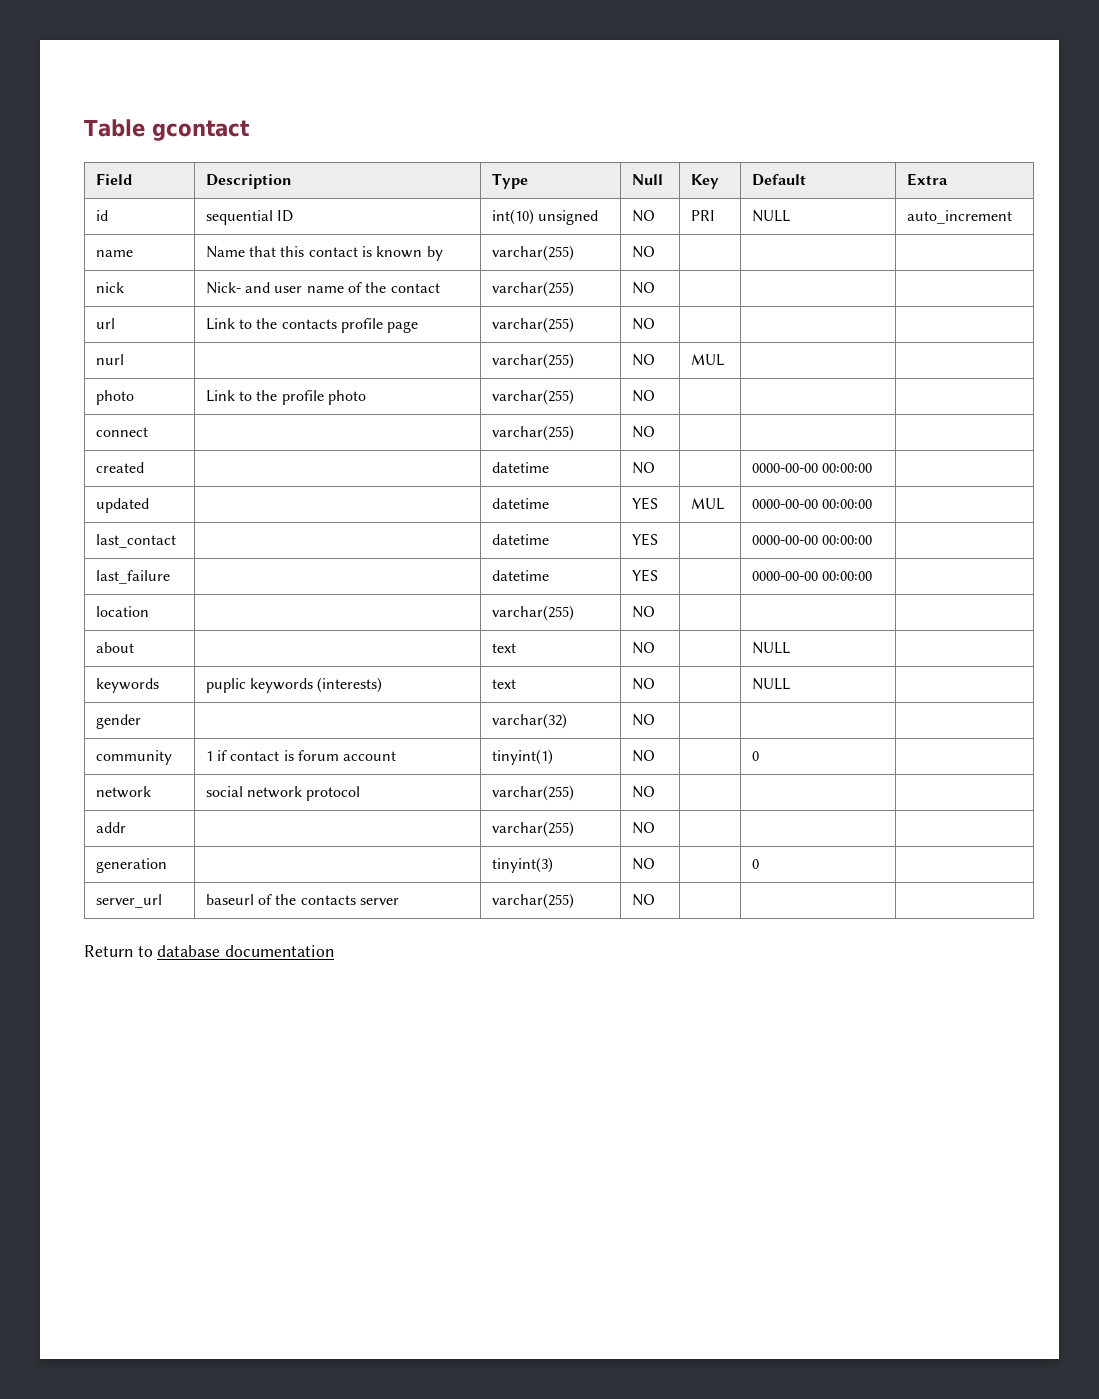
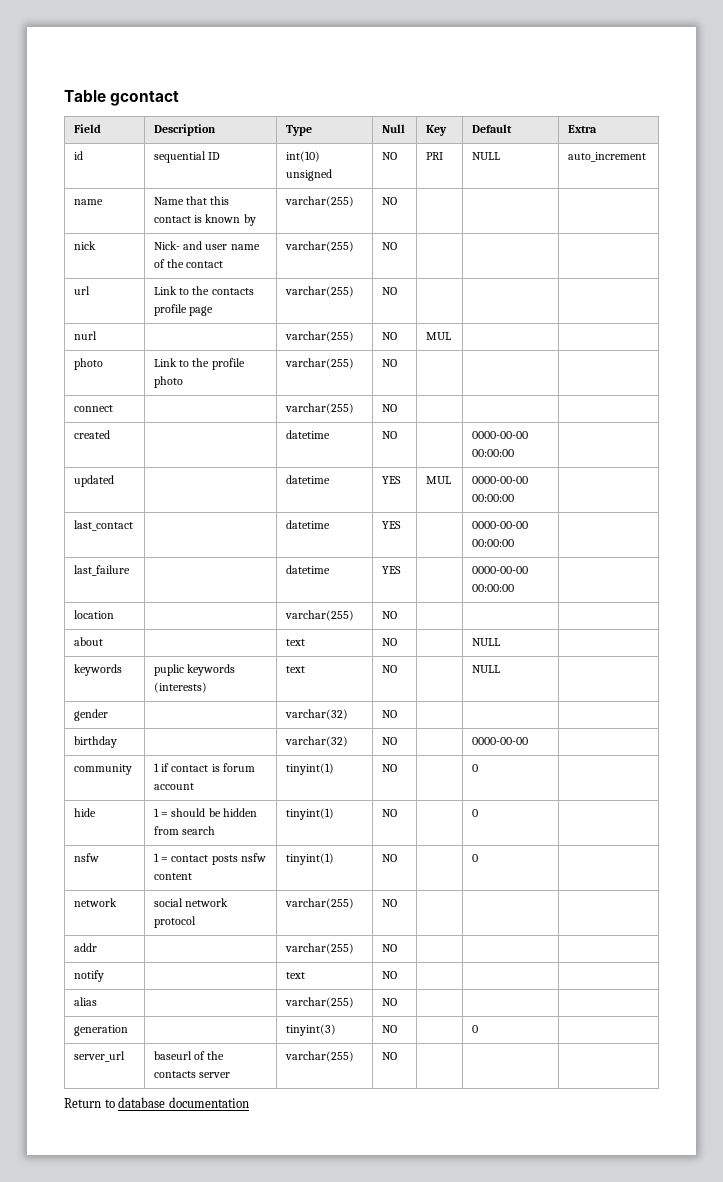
+ birthday | | varchar(32) | NO | | 0000-00-00 |
+ hide | 1 = should be hidden from search | tinyint(1) | NO | | 0 |
+ nsfw | 1 = contact posts nsfw content | tinyint(1) | NO | | 0 |
+ notify | | text | NO | | |
+ alias | | varchar(255) | NO | | |

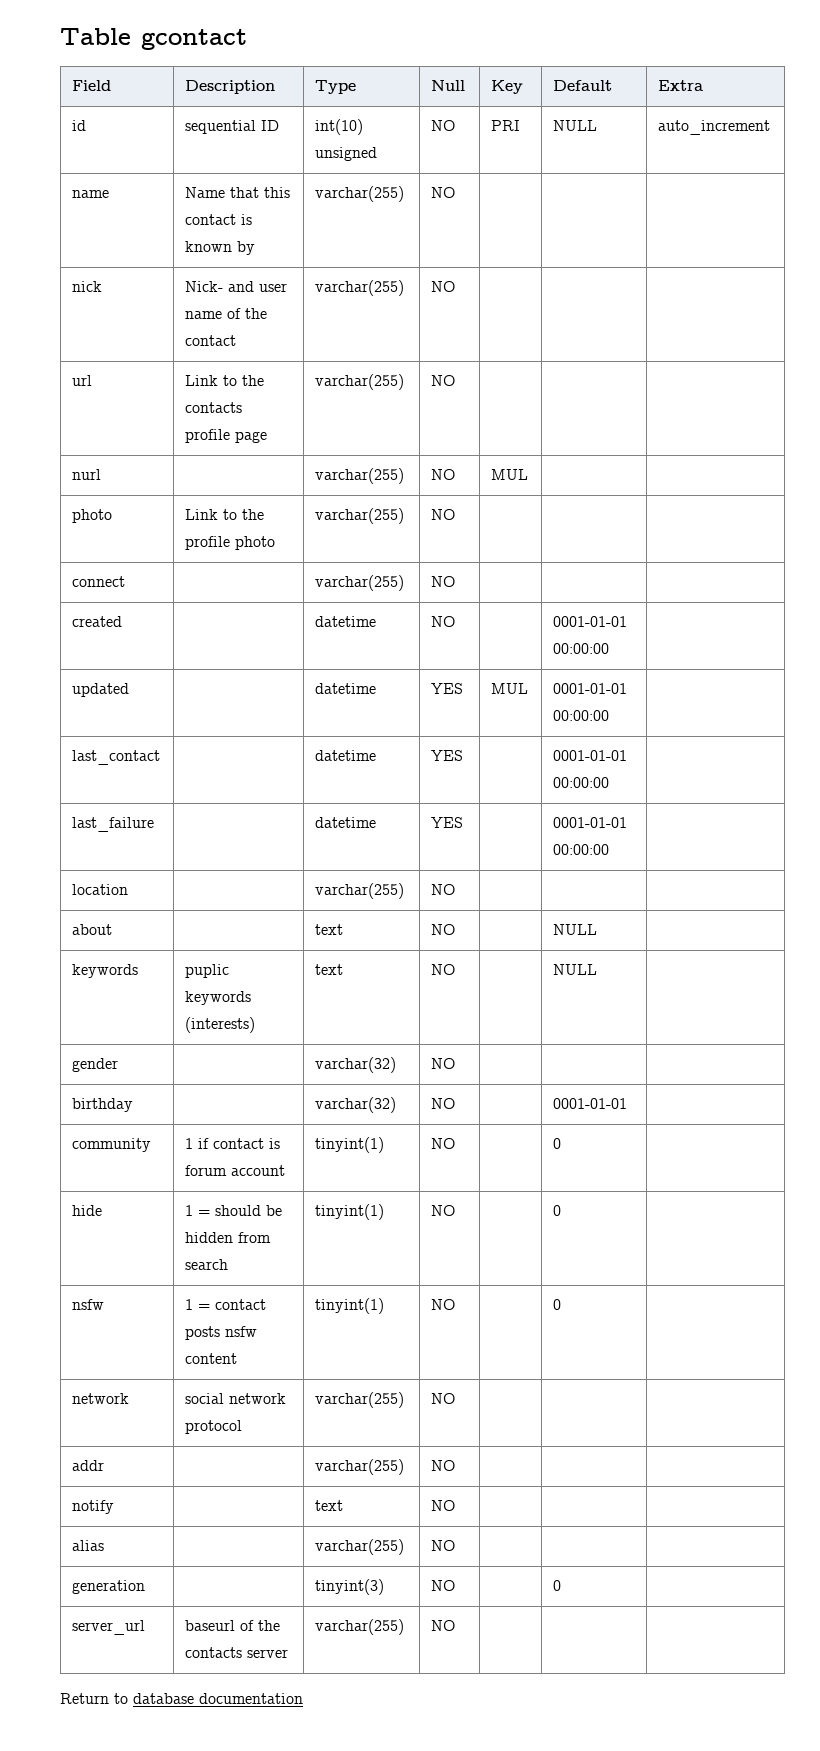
- created | | datetime | NO | | 0000-00-00 00:00:00 |
+ created | | datetime | NO | | 0001-01-01 00:00:00 |
- updated | | datetime | YES | MUL | 0000-00-00 00:00:00 |
+ updated | | datetime | YES | MUL | 0001-01-01 00:00:00 |
- last_contact | | datetime | YES | | 0000-00-00 00:00:00 |
+ last_contact | | datetime | YES | | 0001-01-01 00:00:00 |
- last_failure | | datetime | YES | | 0000-00-00 00:00:00 |
+ last_failure | | datetime | YES | | 0001-01-01 00:00:00 |
- birthday | | varchar(32) | NO | | 0000-00-00 |
+ birthday | | varchar(32) | NO | | 0001-01-01 |

